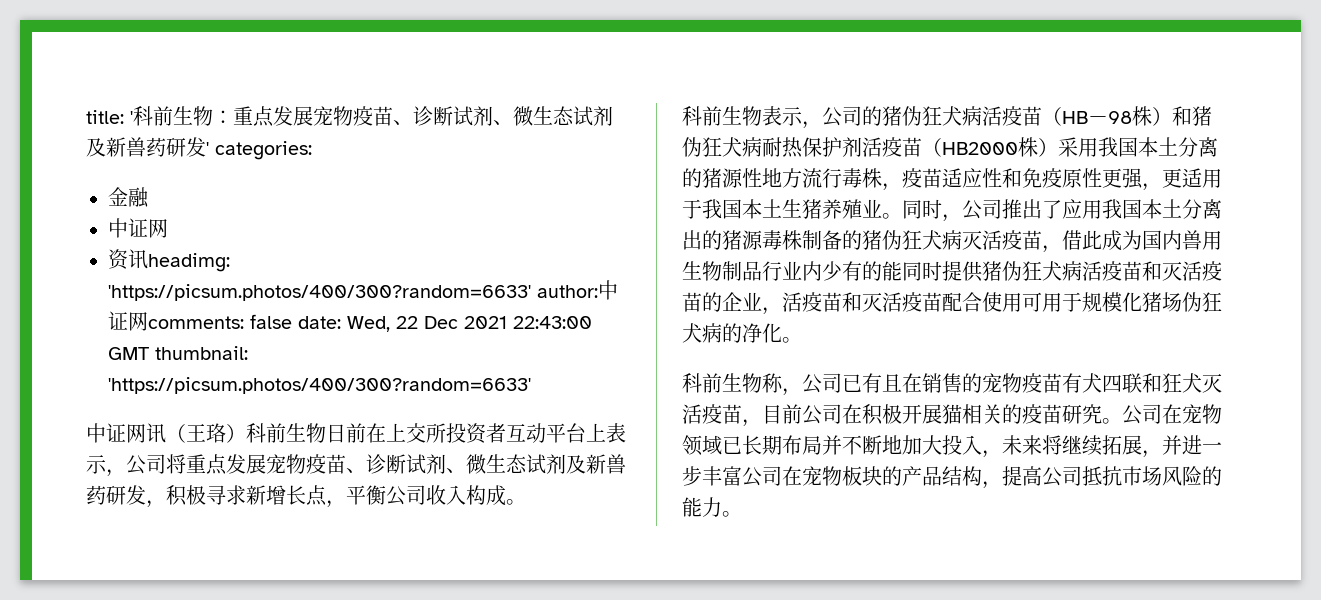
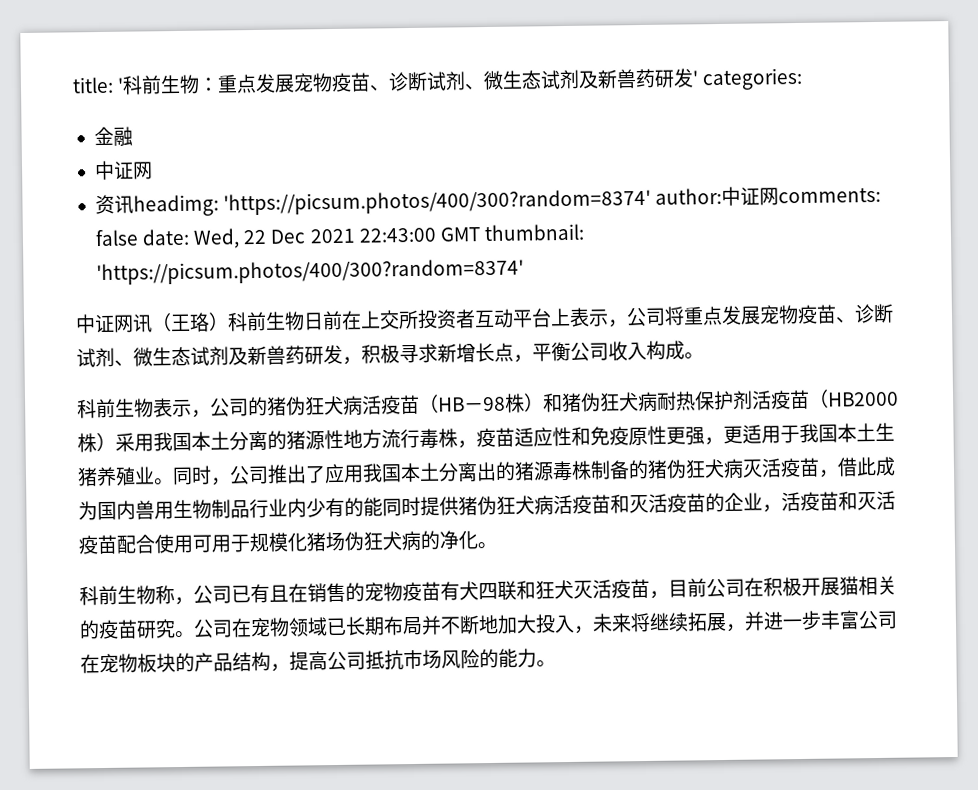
- 资讯headimg: 'https://picsum.photos/400/300?random=6633' author:中证网comments: false date: Wed, 22 Dec 2021 22:43:00 GMT thumbnail: 'https://picsum.photos/400/300?random=6633'
+ 资讯headimg: 'https://picsum.photos/400/300?random=8374' author:中证网comments: false date: Wed, 22 Dec 2021 22:43:00 GMT thumbnail: 'https://picsum.photos/400/300?random=8374'

